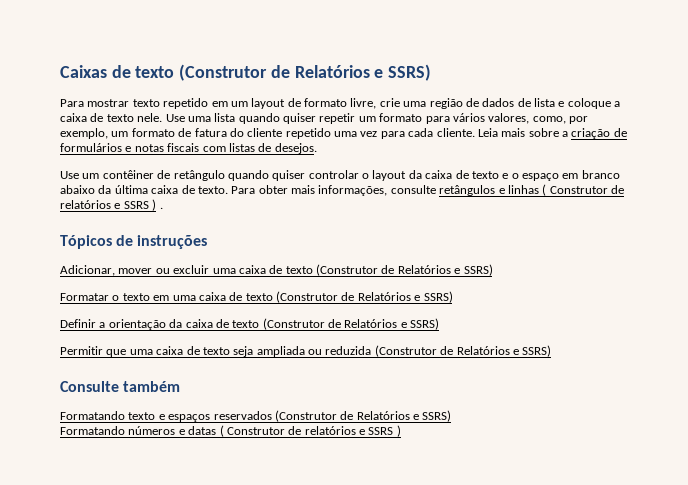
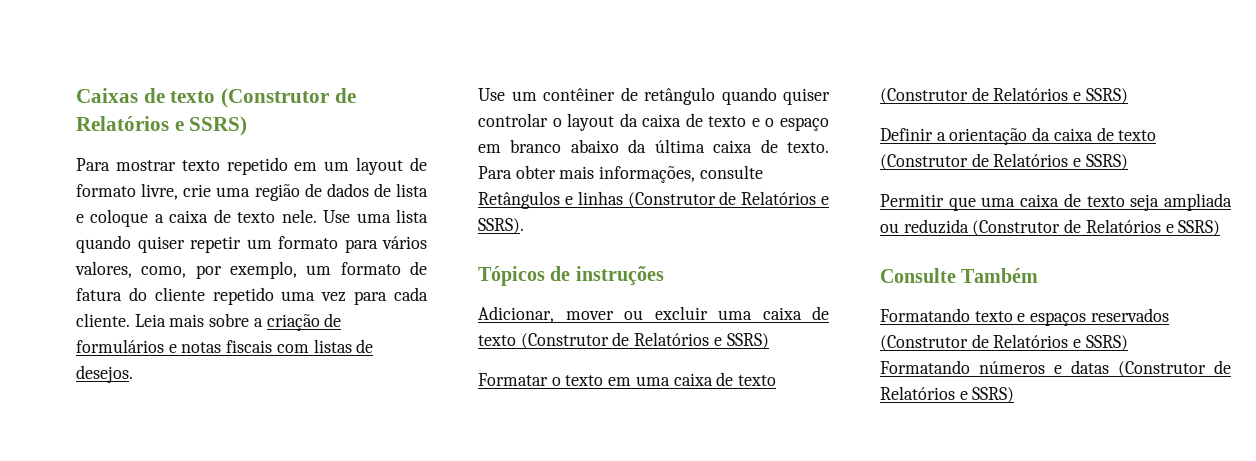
- Para obter mais informações, consulte retângulos e linhas ( Construtor de relatórios e SSRS ) .
+ Para obter mais informações, consulte Retângulos e linhas (Construtor de Relatórios e SSRS).
- Consulte também
+ Consulte Também
- Formatando números e datas ( Construtor de relatórios e SSRS )
+ Formatando números e datas (Construtor de Relatórios e SSRS)

